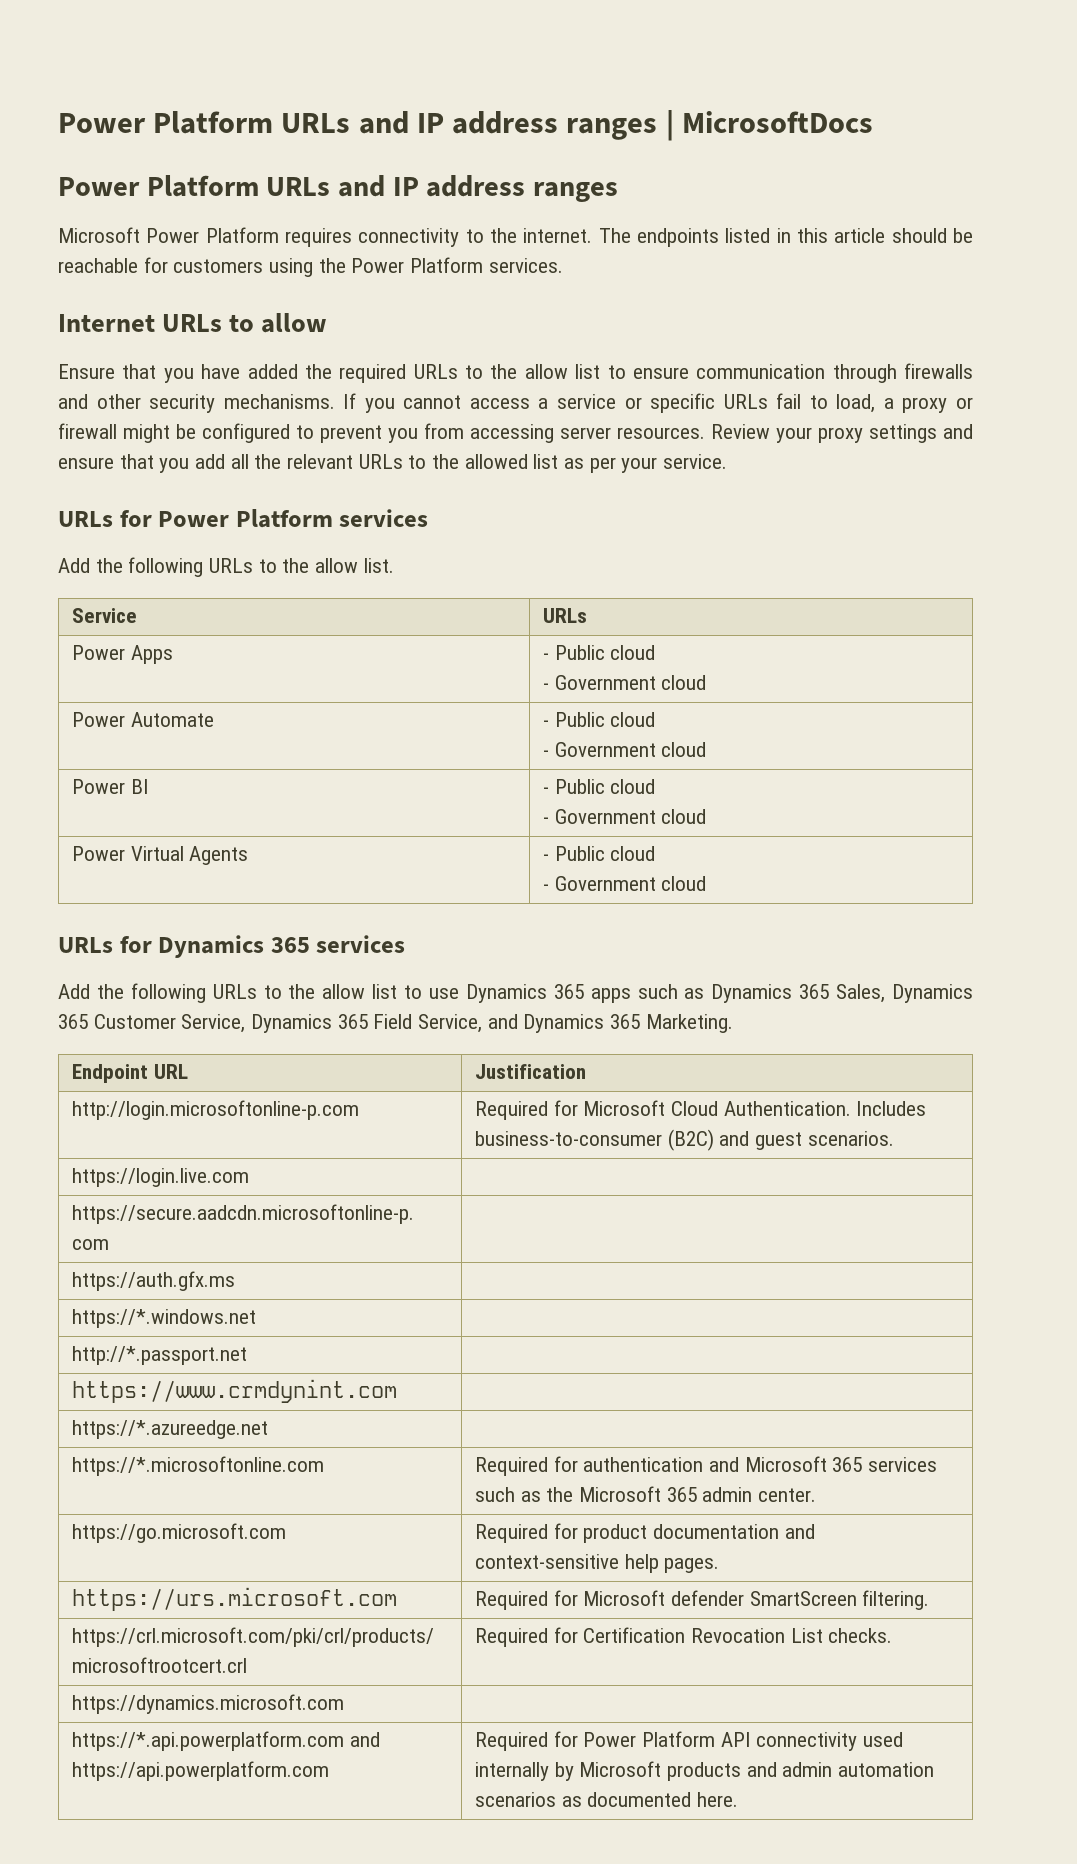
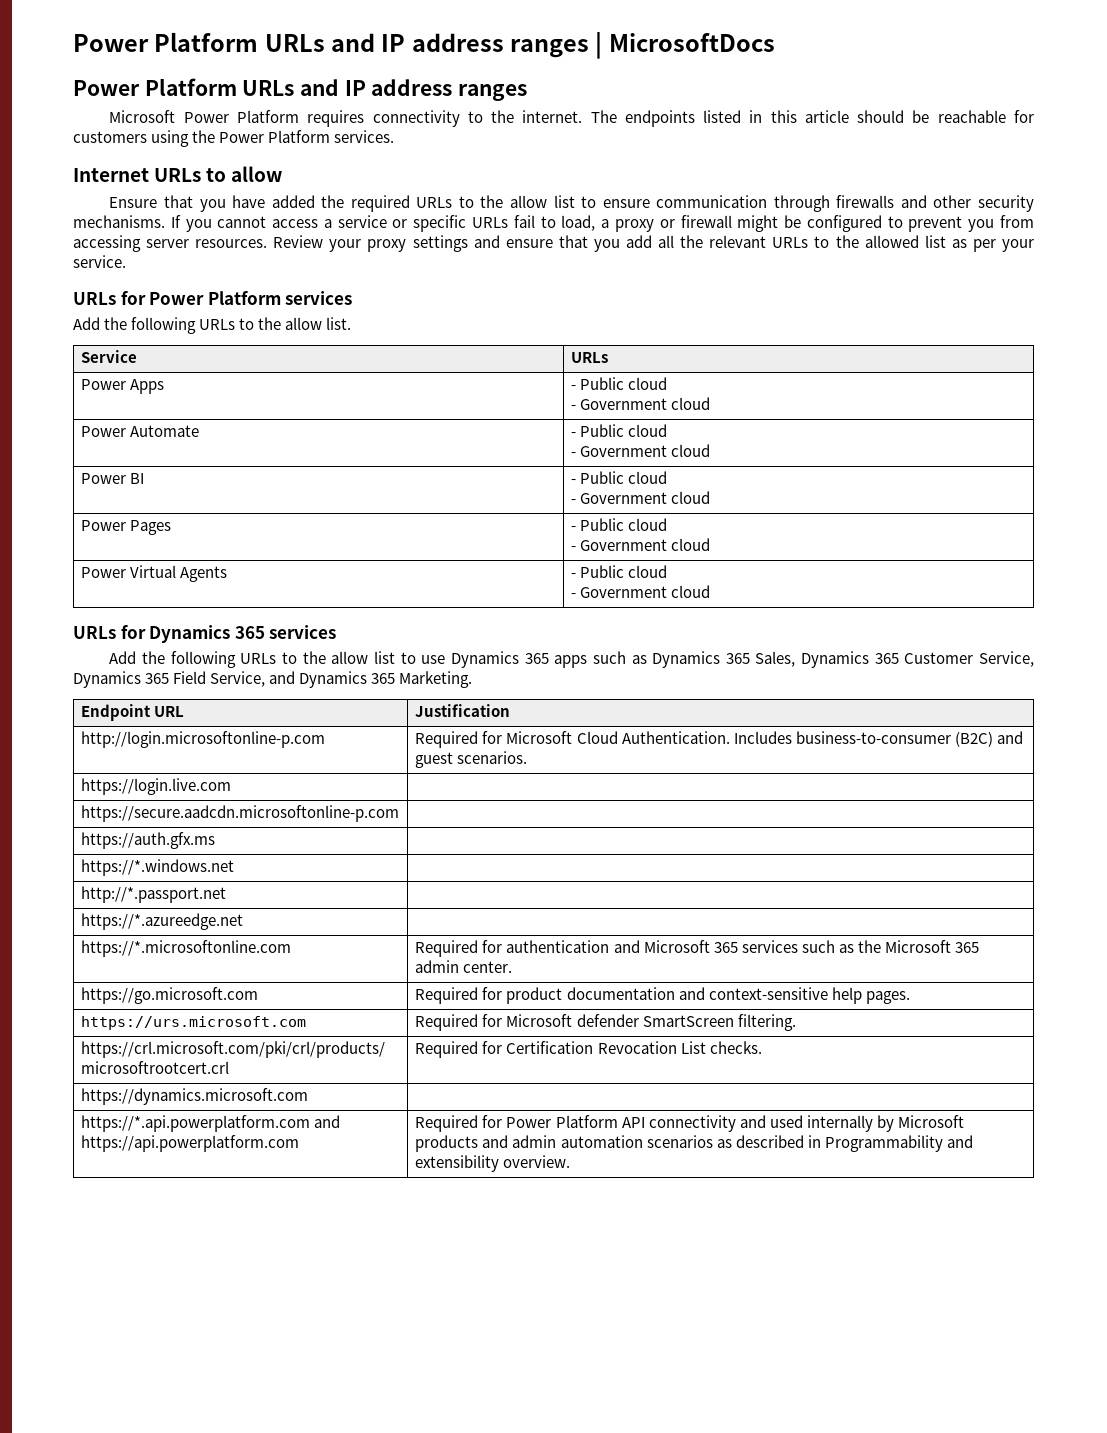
+ Power Pages | - Public cloud
+ - Government cloud
- https://www.crmdynint.com |
- https://*.api.powerplatform.com and https://api.powerplatform.com | Required for Power Platform API connectivity used internally by Microsoft products and admin automation scenarios as documented here.
+ https://*.api.powerplatform.com and https://api.powerplatform.com | Required for Power Platform API connectivity and used internally by Microsoft products and admin automation scenarios as described in Programmability and extensibility overview.

